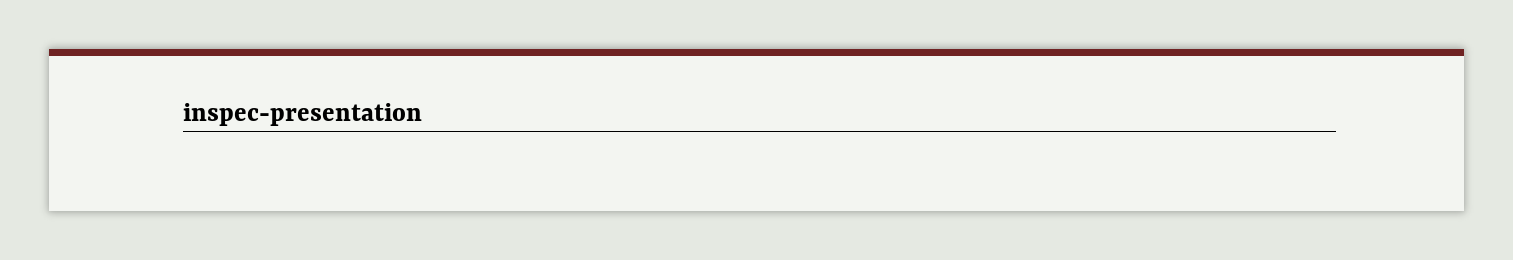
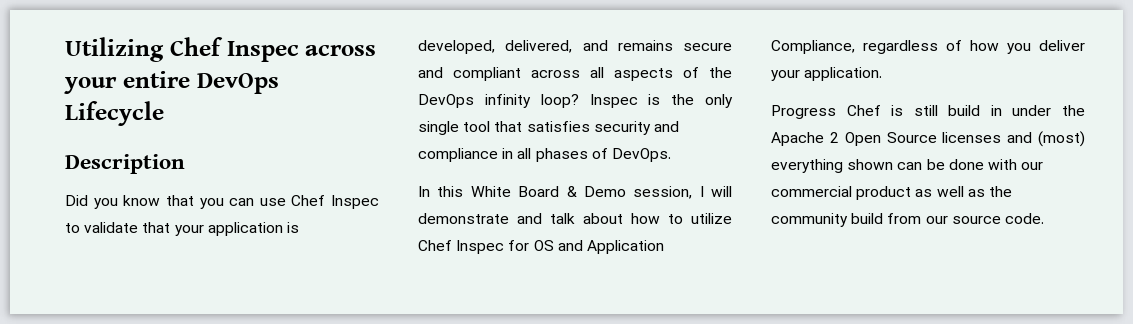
- inspec-presentation
+ Utilizing Chef Inspec across your entire DevOps Lifecycle
+ Description
+ Did you know that you can use Chef Inspec to validate that your application is developed, delivered, and remains secure and compliant across all aspects of the DevOps infinity loop? Inspec is the only single tool that satisfies security and compliance in all phases of DevOps.
+ In this White Board & Demo session, I will demonstrate and talk about how to utilize Chef Inspec for OS and Application Compliance, regardless of how you deliver your application.
+ Progress Chef is still build in under the Apache 2 Open Source licenses and (most) everything shown can be done with our commercial product as well as the community build from our source code.

